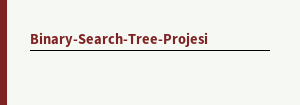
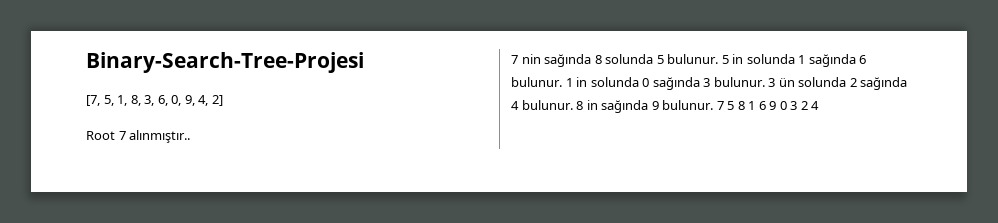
+ [7, 5, 1, 8, 3, 6, 0, 9, 4, 2]
+ Root 7 alınmıştır..
+ 7 nin sağında 8 solunda 5 bulunur. 5 in solunda 1 sağında 6 bulunur. 1 in solunda 0 sağında 3 bulunur. 3 ün solunda 2 sağında 4 bulunur. 8 in sağında 9 bulunur. 7 5 8 1 6 9 0 3 2 4

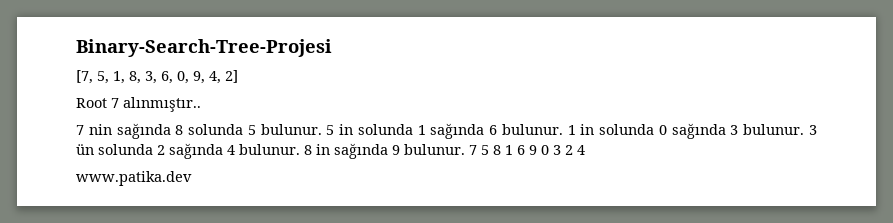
+ www.patika.dev

